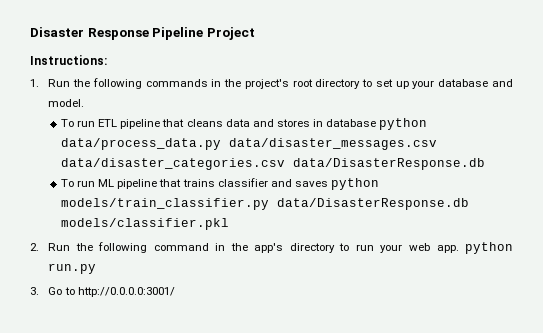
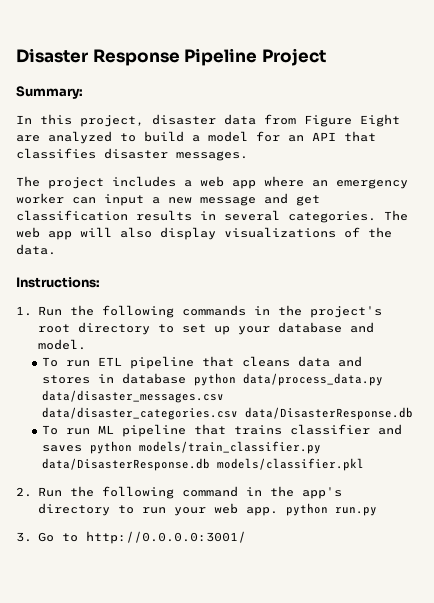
+ Summary:
+ In this project, disaster data from Figure Eight are analyzed to build a model for an API that classifies disaster messages.
+ The project includes a web app where an emergency worker can input a new message and get classification results in several categories. The web app will also display visualizations of the data.

